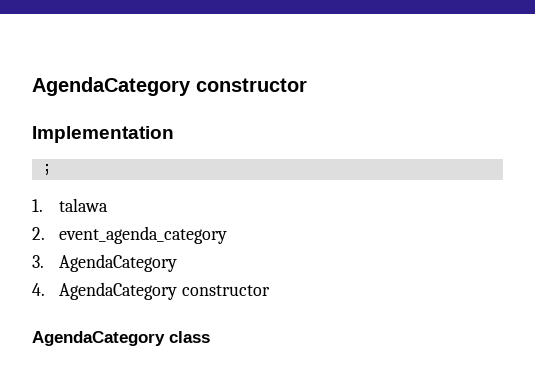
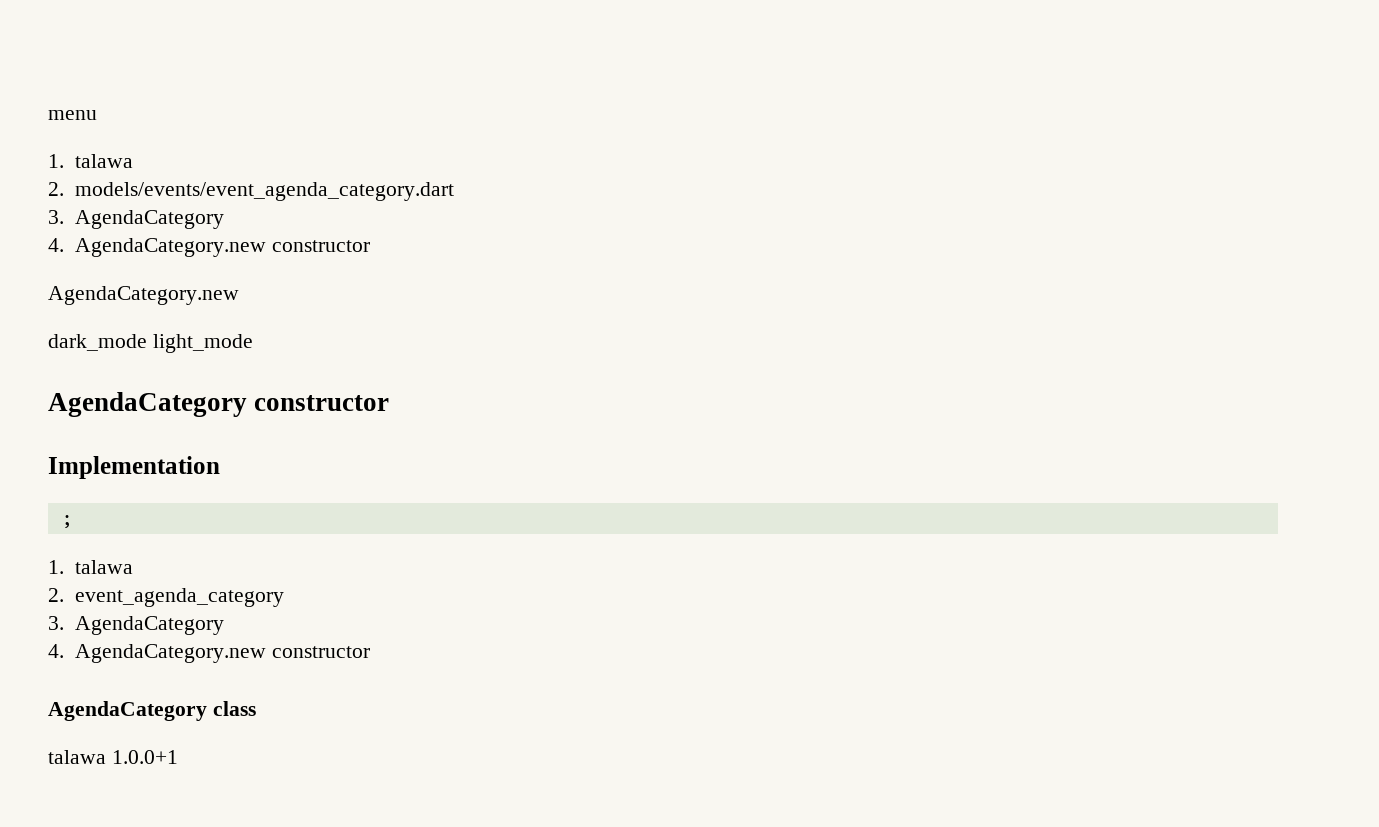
+ menu
+ 1. talawa
+ 2. models/events/event_agenda_category.dart
+ 3. AgendaCategory
+ 4. AgendaCategory.new constructor
+ AgendaCategory.new
+ dark_mode light_mode
  2. event_agenda_category
  3. AgendaCategory
- 4. AgendaCategory constructor
+ 4. AgendaCategory.new constructor
+ talawa 1.0.0+1

